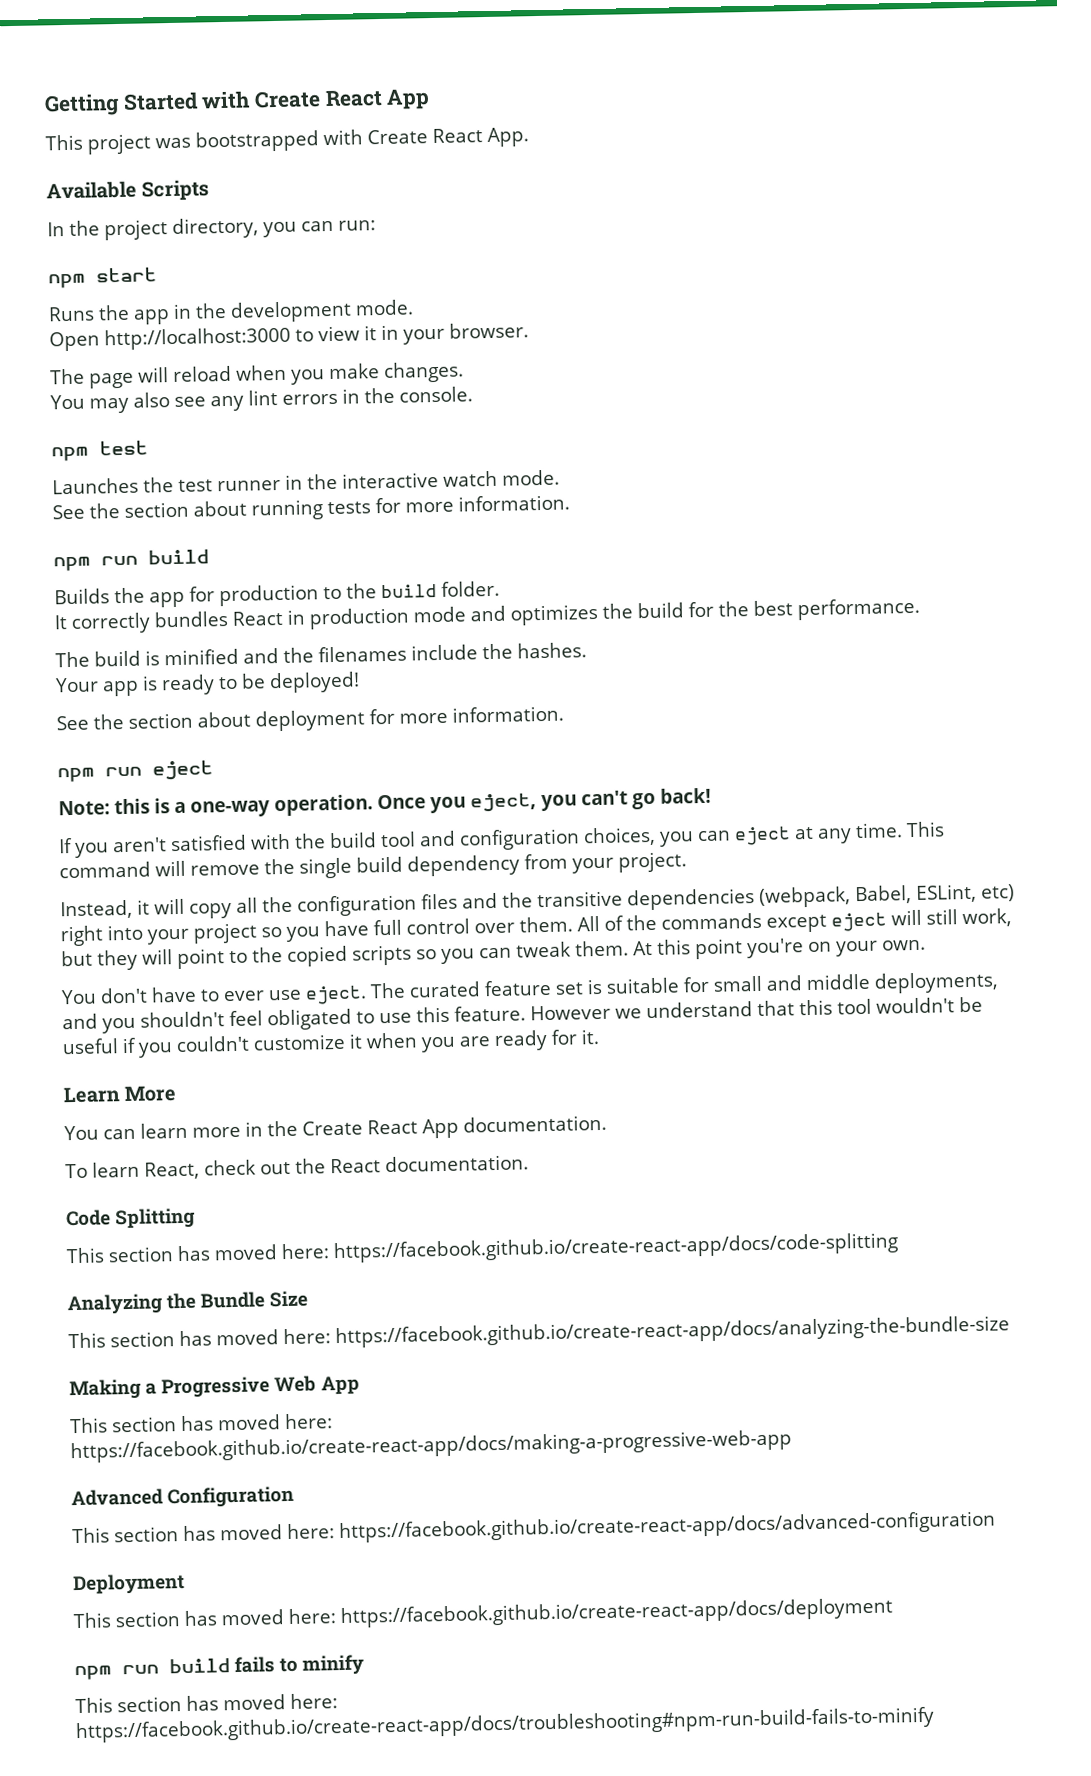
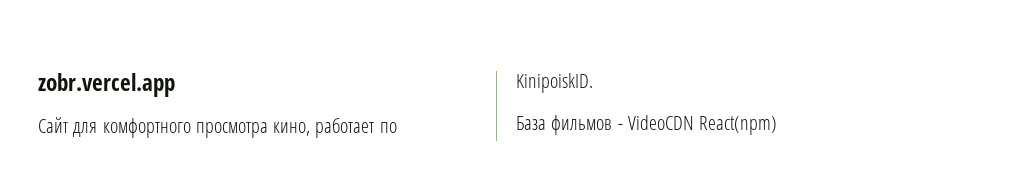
- Getting Started with Create React App
- This project was bootstrapped with Create React App.
- Available Scripts
- In the project directory, you can run:
- npm start
- Runs the app in the development mode.
- Open http://localhost:3000 to view it in your browser.
- The page will reload when you make changes.
- You may also see any lint errors in the console.
- npm test
- Launches the test runner in the interactive watch mode.
- See the section about running tests for more information.
- npm run build
- Builds the app for production to the build folder.
- It correctly bundles React in production mode and optimizes the build for the best performance.
- The build is minified and the filenames include the hashes.
- Your app is ready to be deployed!
- See the section about deployment for more information.
- npm run eject
- Note: this is a one-way operation. Once you eject, you can't go back!
- If you aren't satisfied with the build tool and configuration choices, you can eject at any time. This command will remove the single build dependency from your project.
- Instead, it will copy all the configuration files and the transitive dependencies (webpack, Babel, ESLint, etc) right into your project so you have full control over them. All of the commands except eject will still work, but they will point to the copied scripts so you can tweak them. At this point you're on your own.
- You don't have to ever use eject. The curated feature set is suitable for small and middle deployments, and you shouldn't feel obligated to use this feature. However we understand that this tool wouldn't be useful if you couldn't customize it when you are ready for it.
- Learn More
- You can learn more in the Create React App documentation.
- To learn React, check out the React documentation.
- Code Splitting
- This section has moved here: https://facebook.github.io/create-react-app/docs/code-splitting
- Analyzing the Bundle Size
- This section has moved here: https://facebook.github.io/create-react-app/docs/analyzing-the-bundle-size
- Making a Progressive Web App
- This section has moved here: https://facebook.github.io/create-react-app/docs/making-a-progressive-web-app
- Advanced Configuration
- This section has moved here: https://facebook.github.io/create-react-app/docs/advanced-configuration
- Deployment
- This section has moved here: https://facebook.github.io/create-react-app/docs/deployment
- npm run build fails to minify
- This section has moved here: https://facebook.github.io/create-react-app/docs/troubleshooting#npm-run-build-fails-to-minify
+ zobr.vercel.app
+ Сайт для комфортного просмотра кино, работает по KinipoiskID.
+ База фильмов - VideoCDN React(npm)

